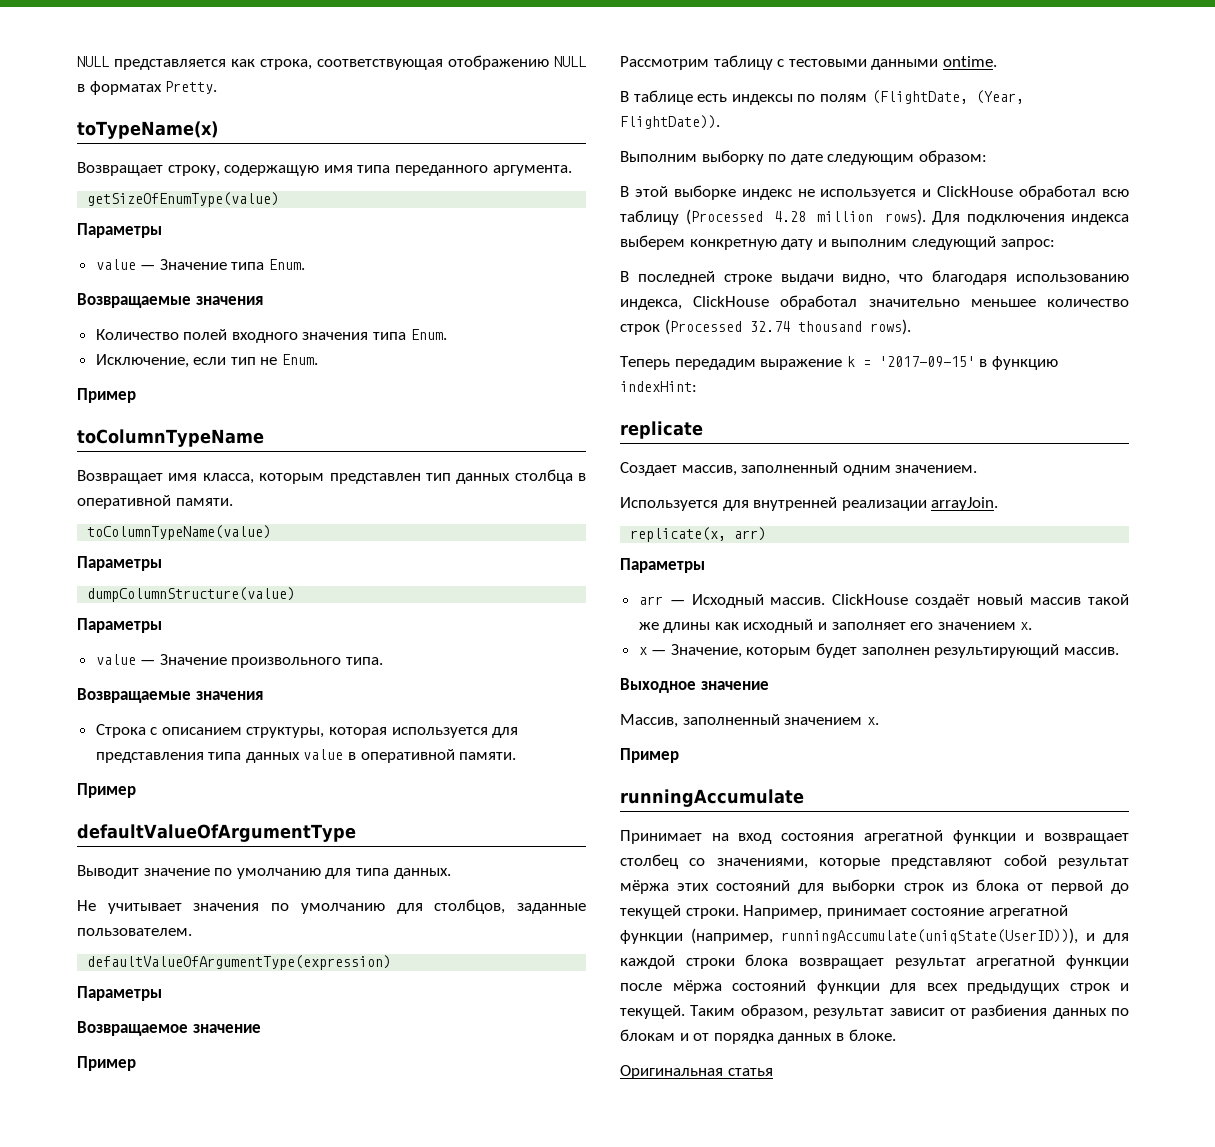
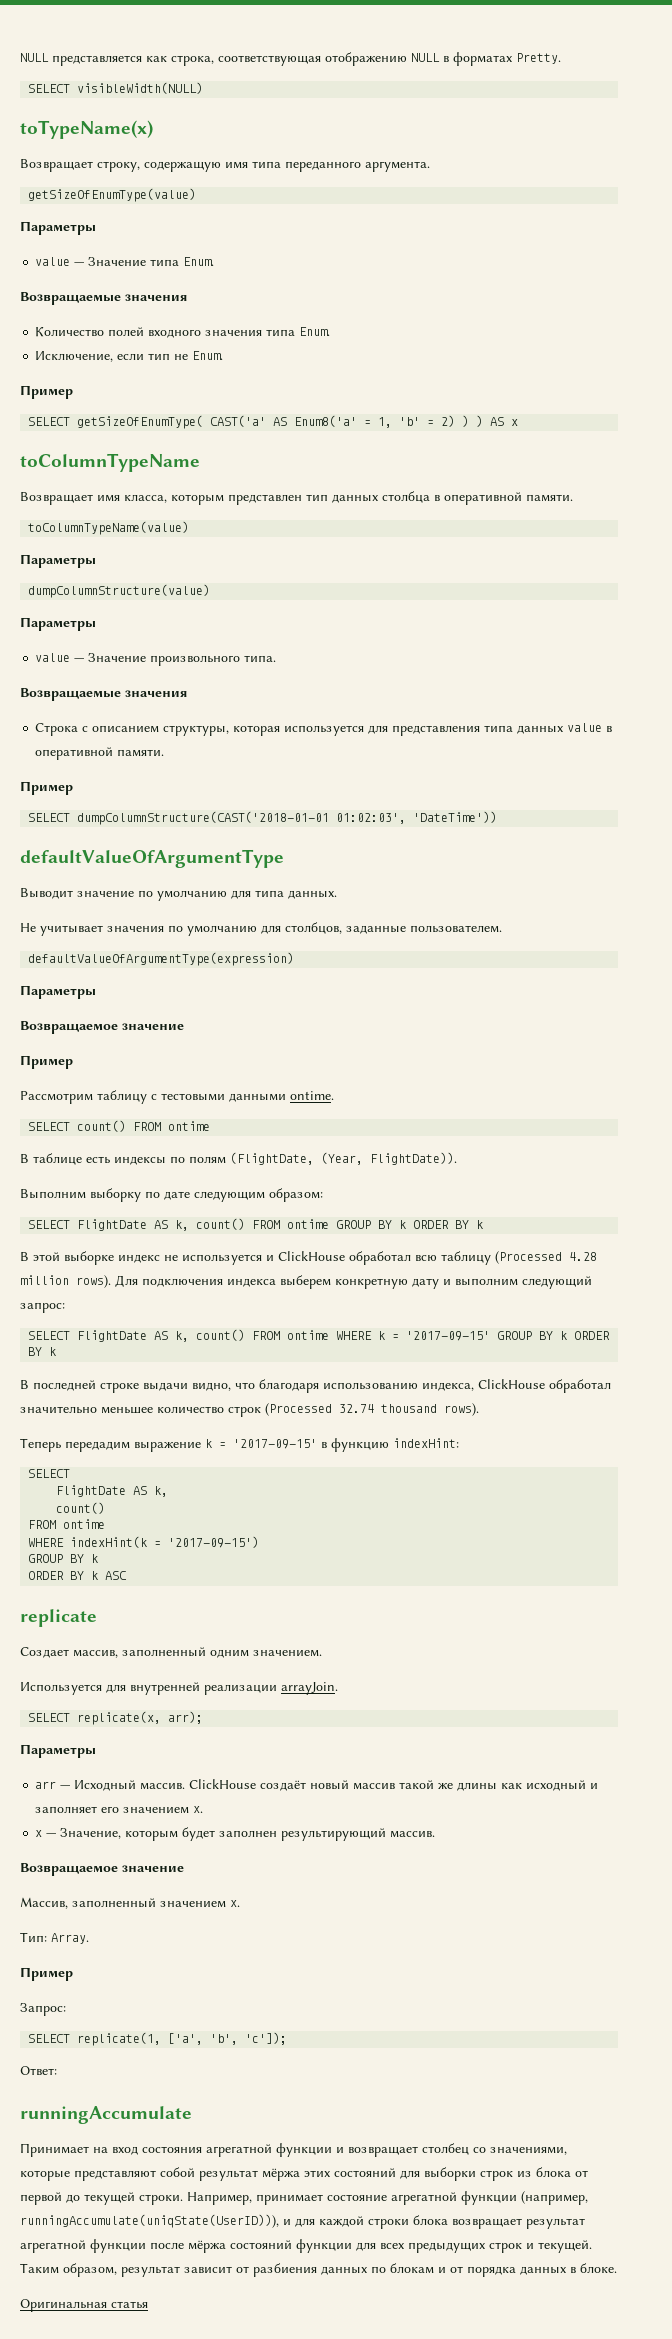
+ SELECT visibleWidth(NULL)
+ SELECT getSizeOfEnumType( CAST('a' AS Enum8('a' = 1, 'b' = 2) ) ) AS x
+ SELECT dumpColumnStructure(CAST('2018-01-01 01:02:03', 'DateTime'))
+ SELECT count() FROM ontime
+ SELECT FlightDate AS k, count() FROM ontime GROUP BY k ORDER BY k
+ SELECT FlightDate AS k, count() FROM ontime WHERE k = '2017-09-15' GROUP BY k ORDER BY k
  Теперь передадим выражение k = '2017-09-15' в функцию indexHint:
+ SELECT
+ FlightDate AS k,
+ count()
+ FROM ontime
+ WHERE indexHint(k = '2017-09-15')
+ GROUP BY k
+ ORDER BY k ASC
- replicate(x, arr)
+ SELECT replicate(x, arr);
  x — Значение, которым будет заполнен результирующий массив.
- Выходное значение
+ Возвращаемое значение
  Массив, заполненный значением x.
+ Тип: Array.
  Пример
+ Запрос:
+ SELECT replicate(1, ['a', 'b', 'c']);
+ Ответ:

